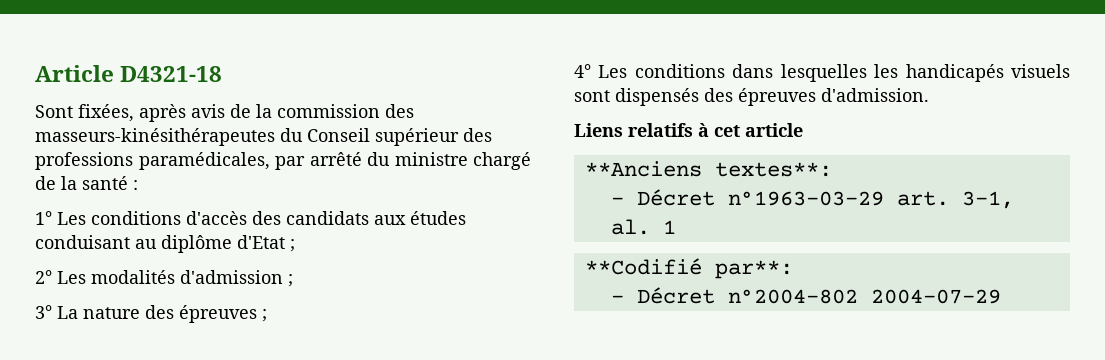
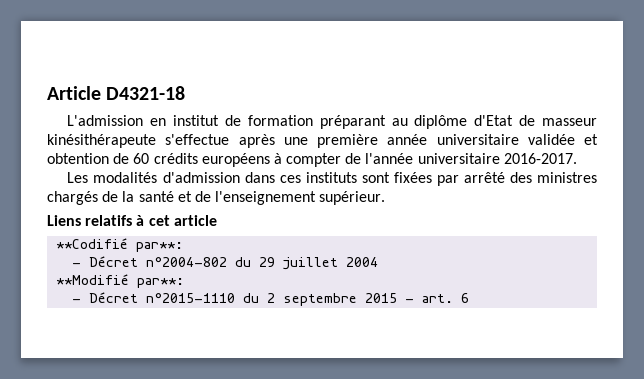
- Sont fixées, après avis de la commission des masseurs-kinésithérapeutes du Conseil supérieur des professions paramédicales, par arrêté du ministre chargé de la santé :
- 1° Les conditions d'accès des candidats aux études conduisant au diplôme d'Etat ;
- 2° Les modalités d'admission ;
- 3° La nature des épreuves ;
- 4° Les conditions dans lesquelles les handicapés visuels sont dispensés des épreuves d'admission.
+ L'admission en institut de formation préparant au diplôme d'Etat de masseur kinésithérapeute s'effectue après une première année universitaire validée et obtention de 60 crédits européens à compter de l'année universitaire 2016-2017.
+ Les modalités d'admission dans ces instituts sont fixées par arrêté des ministres chargés de la santé et de l'enseignement supérieur.
- **Anciens textes**:
- - Décret n°1963-03-29 art. 3-1, al. 1
- - Décret n°2004-802 2004-07-29
+ - Décret n°2004-802 du 29 juillet 2004
+ **Modifié par**:
+ - Décret n°2015-1110 du 2 septembre 2015 - art. 6

